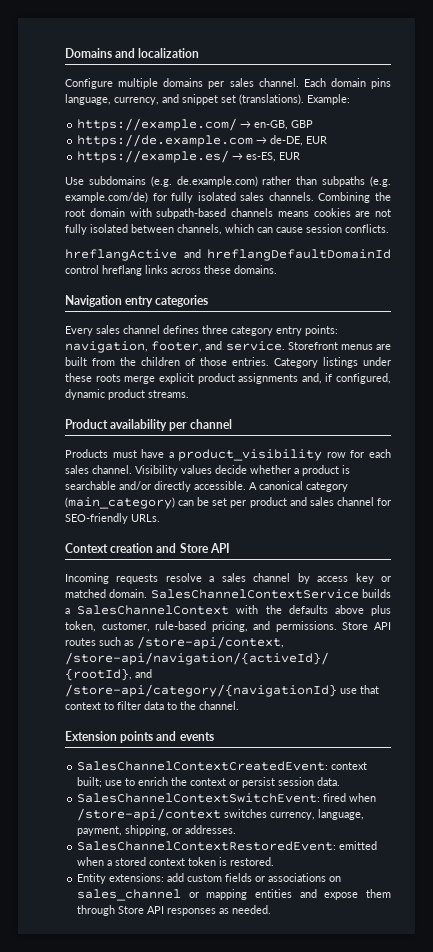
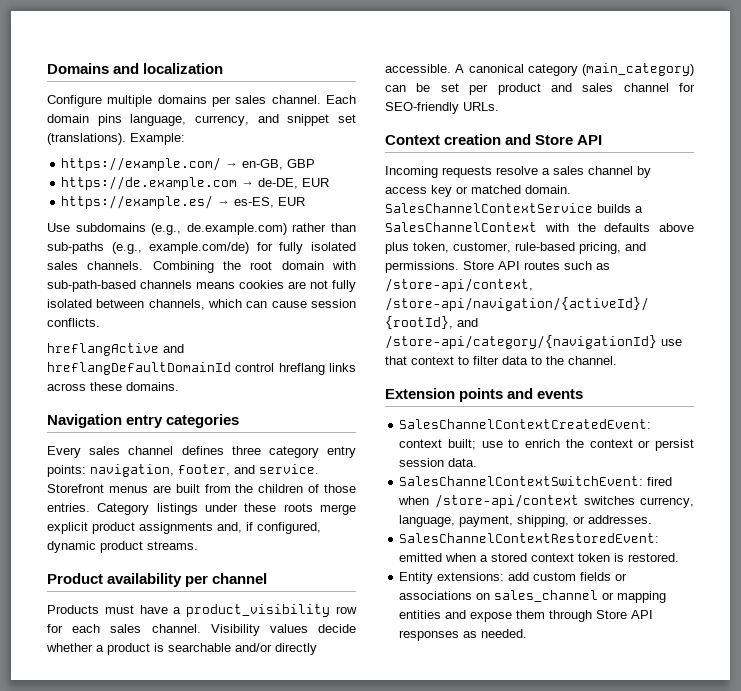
- Use subdomains (e.g. de.example.com) rather than subpaths (e.g. example.com/de) for fully isolated sales channels.
+ Use subdomains (e.g., de.example.com) rather than sub-paths (e.g., example.com/de) for fully isolated sales channels.
- Combining the root domain with subpath-based channels means cookies are not fully isolated between channels, which can cause session conflicts.
+ Combining the root domain with sub-path-based channels means cookies are not fully isolated between channels, which can cause session conflicts.

